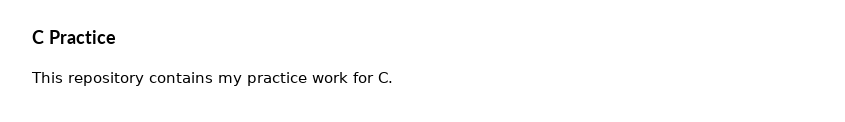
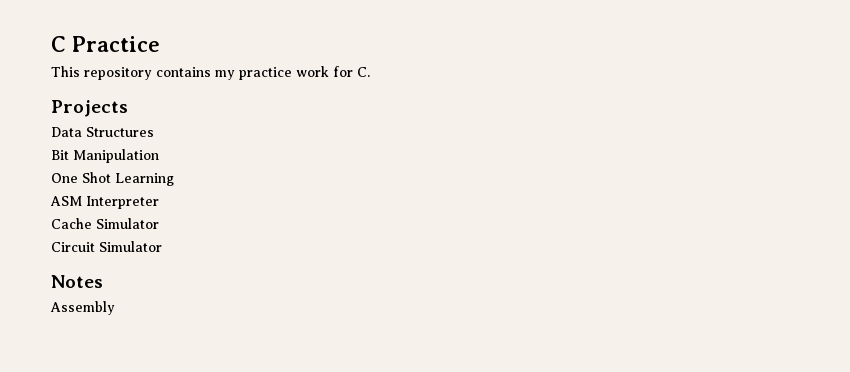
+ Projects
+ Data Structures
+ Bit Manipulation
+ One Shot Learning
+ ASM Interpreter
+ Cache Simulator
+ Circuit Simulator
+ Notes
+ Assembly

